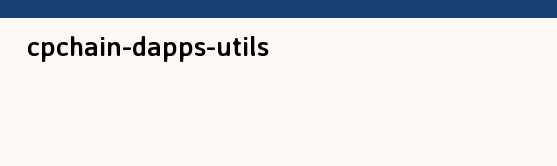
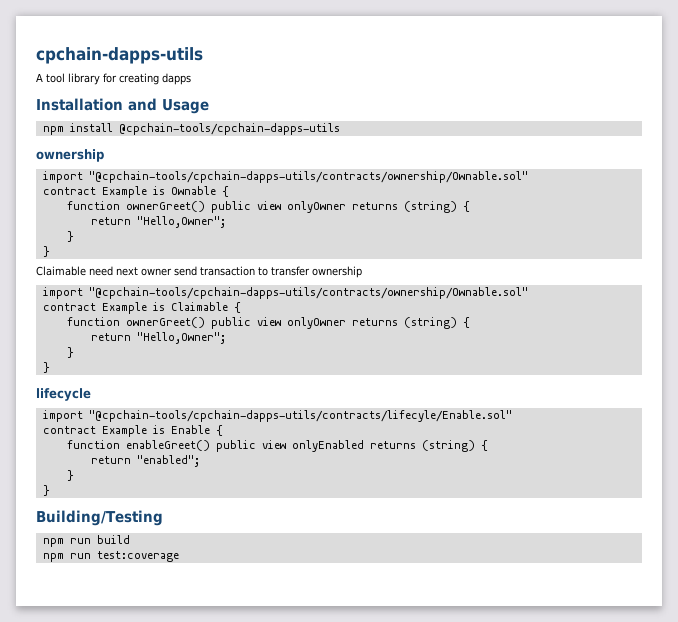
+ A tool library for creating dapps
+ Installation and Usage
+ npm install @cpchain-tools/cpchain-dapps-utils
+ ownership
+ import "@cpchain-tools/cpchain-dapps-utils/contracts/ownership/Ownable.sol"
+ contract Example is Ownable {
+ function ownerGreet() public view onlyOwner returns (string) {
+ return "Hello,Owner";
+ }
+ }
+ Claimable need next owner send transaction to transfer ownership
+ import "@cpchain-tools/cpchain-dapps-utils/contracts/ownership/Ownable.sol"
+ contract Example is Claimable {
+ function ownerGreet() public view onlyOwner returns (string) {
+ return "Hello,Owner";
+ }
+ }
+ lifecycle
+ import "@cpchain-tools/cpchain-dapps-utils/contracts/lifecyle/Enable.sol"
+ contract Example is Enable {
+ function enableGreet() public view onlyEnabled returns (string) {
+ return "enabled";
+ }
+ }
+ Building/Testing
+ npm run build
+ npm run test:coverage

